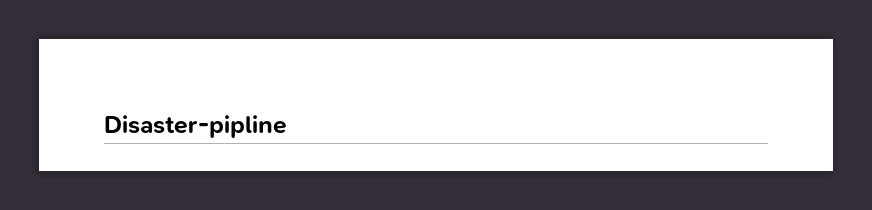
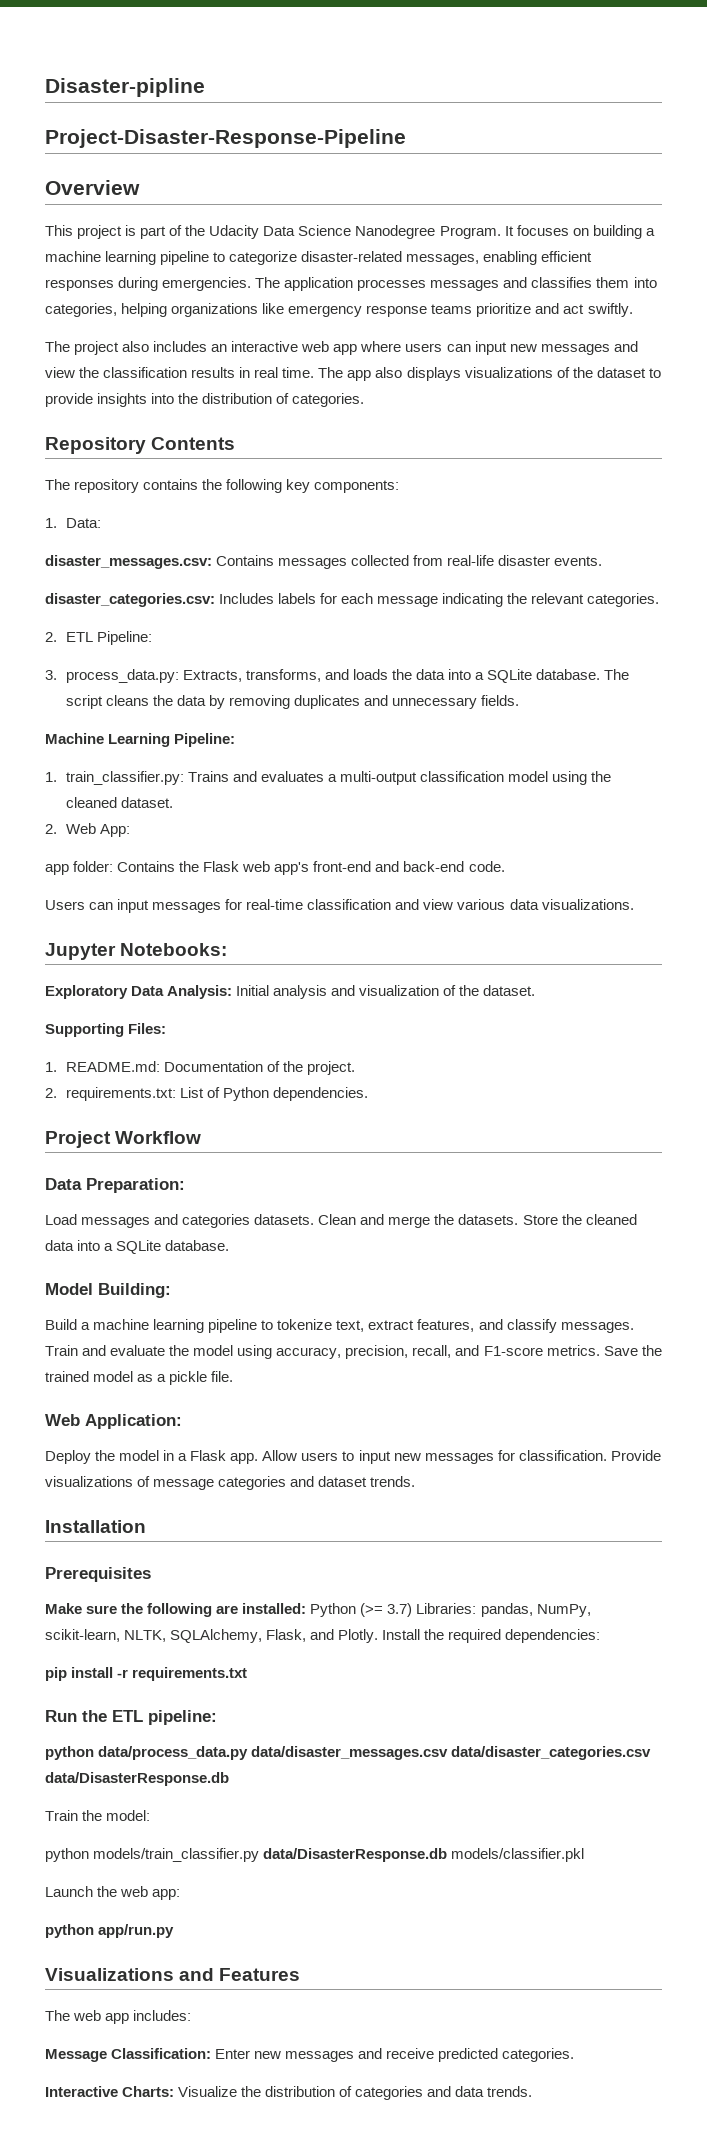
+ Project-Disaster-Response-Pipeline
+ Overview
+ This project is part of the Udacity Data Science Nanodegree Program. It focuses on building a machine learning pipeline to categorize disaster-related messages, enabling efficient responses during emergencies. The application processes messages and classifies them into categories, helping organizations like emergency response teams prioritize and act swiftly.
+ The project also includes an interactive web app where users can input new messages and view the classification results in real time. The app also displays visualizations of the dataset to provide insights into the distribution of categories.
+ Repository Contents
+ The repository contains the following key components:
+ 1. Data:
+ disaster_messages.csv: Contains messages collected from real-life disaster events.
+ disaster_categories.csv: Includes labels for each message indicating the relevant categories.
+ 2. ETL Pipeline:
+ 3. process_data.py: Extracts, transforms, and loads the data into a SQLite database. The script cleans the data by removing duplicates and unnecessary fields.
+ Machine Learning Pipeline:
+ 1. train_classifier.py: Trains and evaluates a multi-output classification model using the cleaned dataset.
+ 2. Web App:
+ app folder: Contains the Flask web app's front-end and back-end code.
+ Users can input messages for real-time classification and view various data visualizations.
+ Jupyter Notebooks:
+ Exploratory Data Analysis: Initial analysis and visualization of the dataset.
+ Supporting Files:
+ 1. README.md: Documentation of the project.
+ 2. requirements.txt: List of Python dependencies.
+ Project Workflow
+ Data Preparation:
+ Load messages and categories datasets. Clean and merge the datasets. Store the cleaned data into a SQLite database.
+ Model Building:
+ Build a machine learning pipeline to tokenize text, extract features, and classify messages. Train and evaluate the model using accuracy, precision, recall, and F1-score metrics. Save the trained model as a pickle file.
+ Web Application:
+ Deploy the model in a Flask app. Allow users to input new messages for classification. Provide visualizations of message categories and dataset trends.
+ Installation
+ Prerequisites
+ Make sure the following are installed: Python (>= 3.7) Libraries: pandas, NumPy, scikit-learn, NLTK, SQLAlchemy, Flask, and Plotly. Install the required dependencies:
+ pip install -r requirements.txt
+ Run the ETL pipeline:
+ python data/process_data.py data/disaster_messages.csv data/disaster_categories.csv data/DisasterResponse.db
+ Train the model:
+ python models/train_classifier.py data/DisasterResponse.db models/classifier.pkl
+ Launch the web app:
+ python app/run.py
+ Visualizations and Features
+ The web app includes:
+ Message Classification: Enter new messages and receive predicted categories.
+ Interactive Charts: Visualize the distribution of categories and data trends.

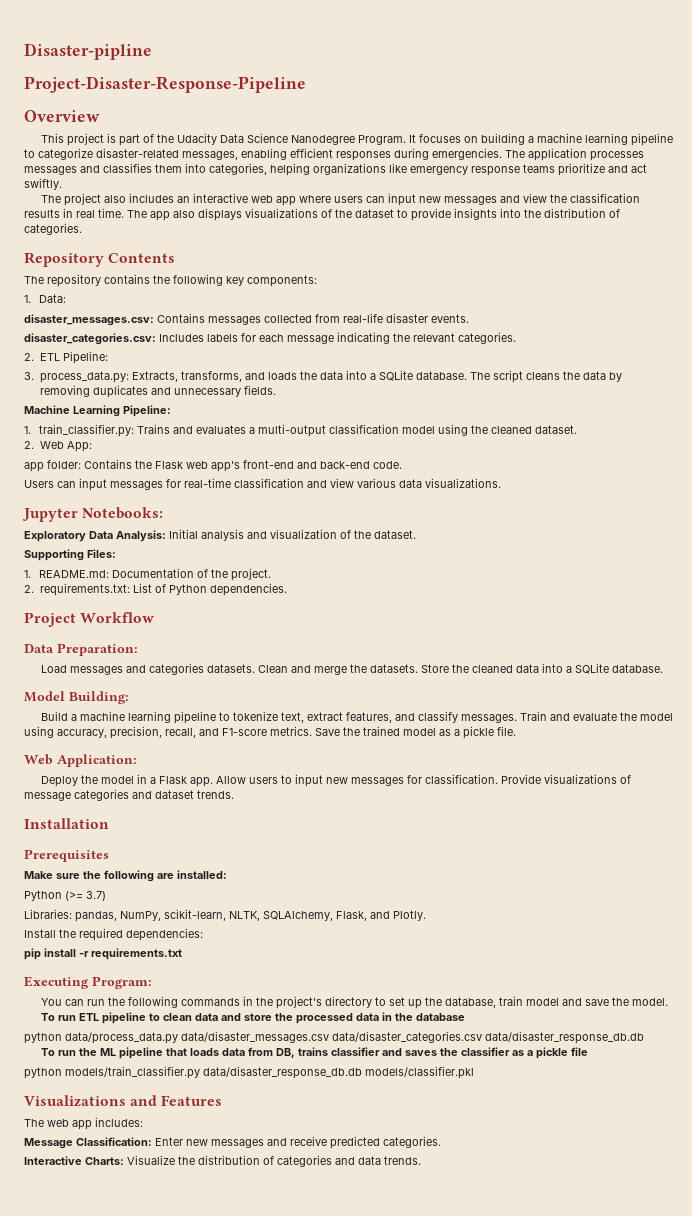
- Make sure the following are installed: Python (>= 3.7) Libraries: pandas, NumPy, scikit-learn, NLTK, SQLAlchemy, Flask, and Plotly. Install the required dependencies:
+ Make sure the following are installed:
+ Python (>= 3.7)
+ Libraries: pandas, NumPy, scikit-learn, NLTK, SQLAlchemy, Flask, and Plotly.
+ Install the required dependencies:
- Run the ETL pipeline:
- python data/process_data.py data/disaster_messages.csv data/disaster_categories.csv data/DisasterResponse.db
- Train the model:
+ Executing Program:
+ You can run the following commands in the project's directory to set up the database, train model and save the model.
+ To run ETL pipeline to clean data and store the processed data in the database
+ python data/process_data.py data/disaster_messages.csv data/disaster_categories.csv data/disaster_response_db.db
+ To run the ML pipeline that loads data from DB, trains classifier and saves the classifier as a pickle file
- python models/train_classifier.py data/DisasterResponse.db models/classifier.pkl
+ python models/train_classifier.py data/disaster_response_db.db models/classifier.pkl
- Launch the web app:
- python app/run.py

